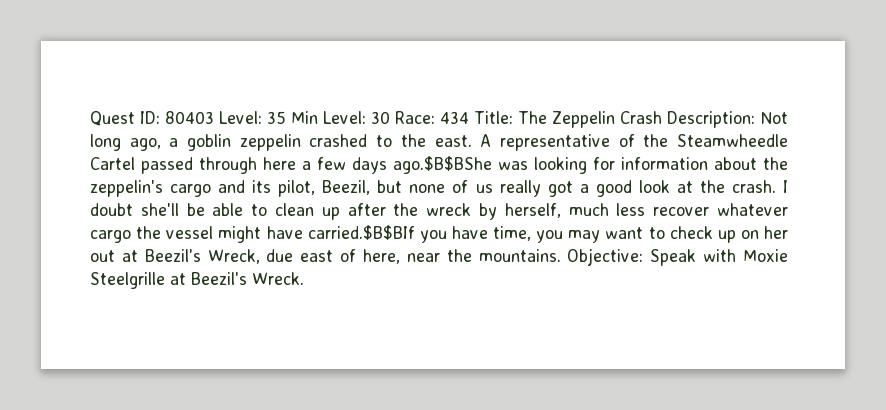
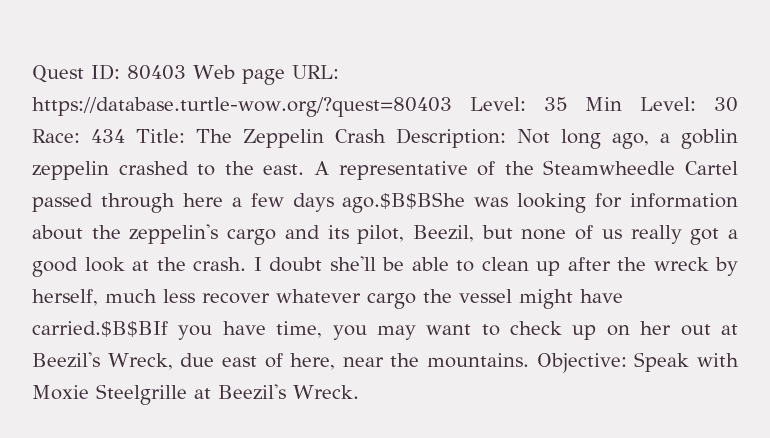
- Quest ID: 80403 Level: 35 Min Level: 30 Race: 434 Title: The Zeppelin Crash Description: Not long ago, a goblin zeppelin crashed to the east.
+ Quest ID: 80403 Web page URL: https://database.turtle-wow.org/?quest=80403 Level: 35 Min Level: 30 Race: 434 Title: The Zeppelin Crash Description: Not long ago, a goblin zeppelin crashed to the east.

